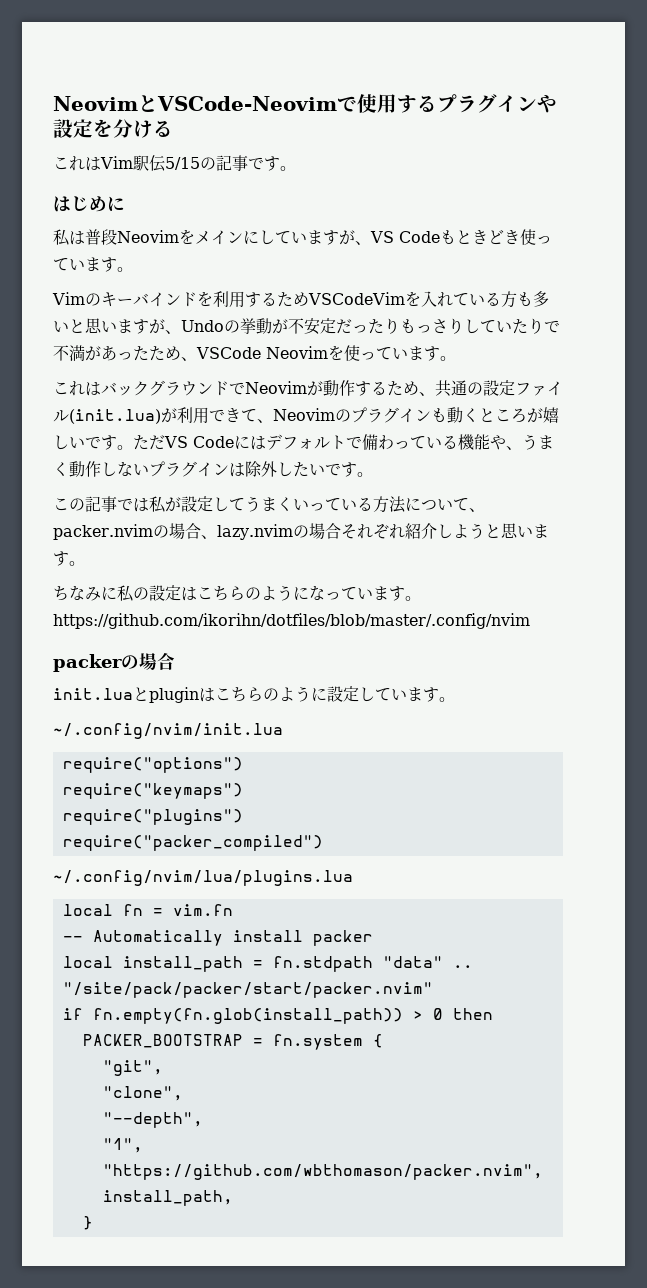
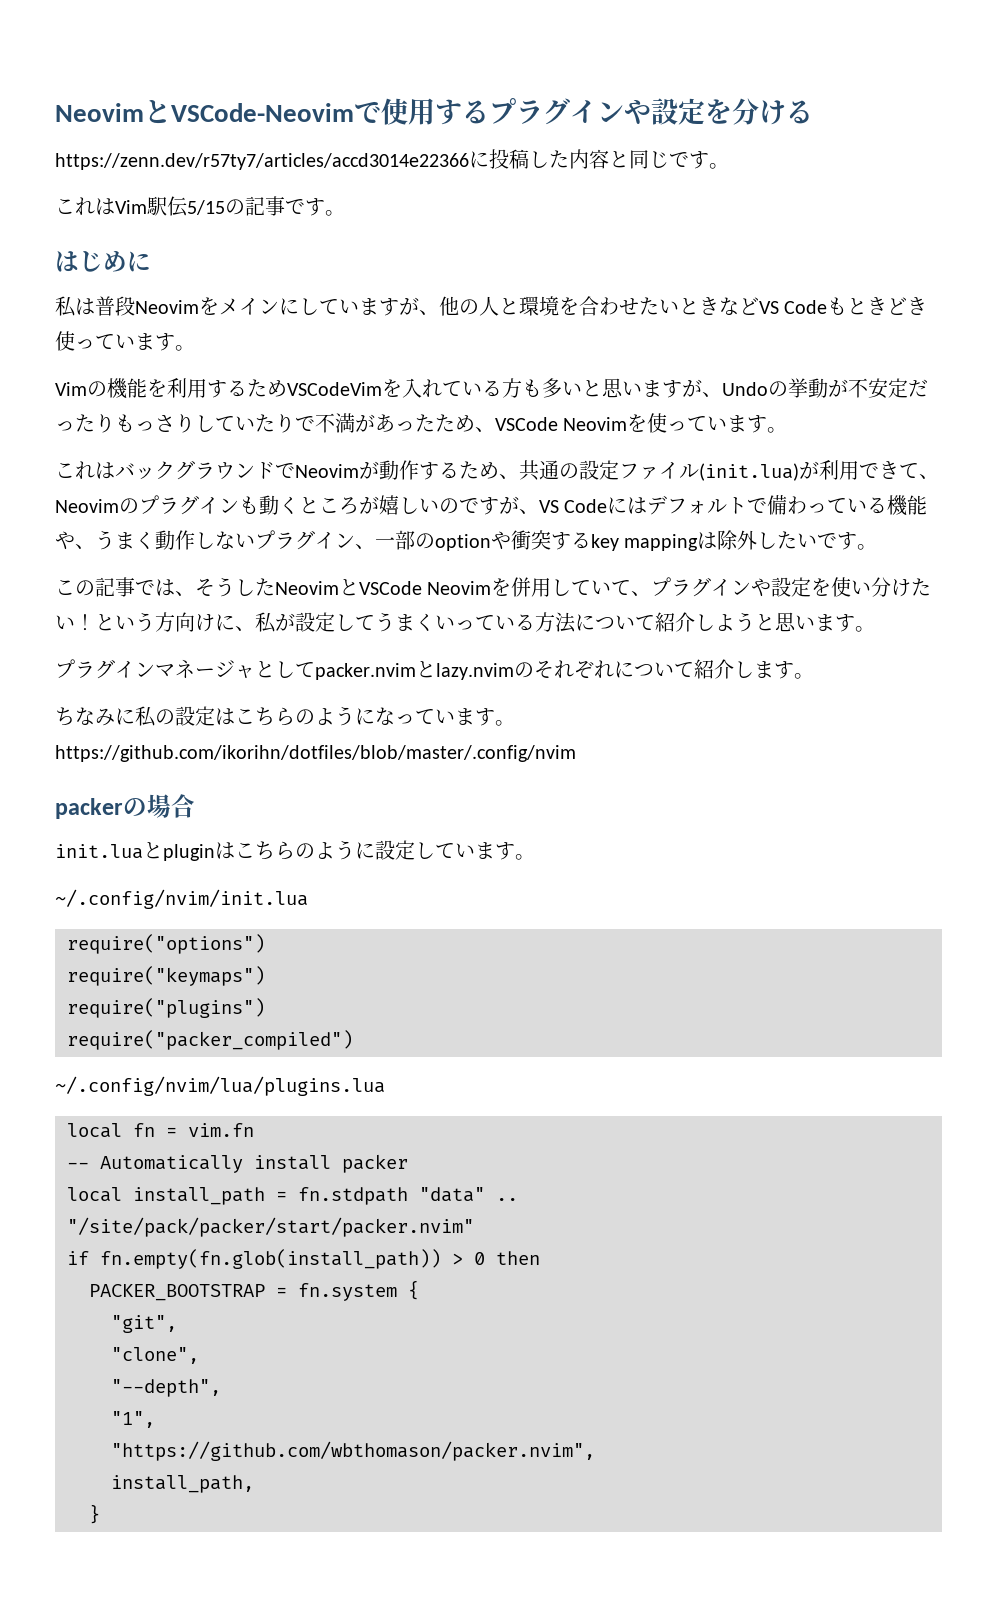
+ https://zenn.dev/r57ty7/articles/accd3014e22366に投稿した内容と同じです。
- 私は普段Neovimをメインにしていますが、VS Codeもときどき使っています。
+ 私は普段Neovimをメインにしていますが、他の人と環境を合わせたいときなどVS Codeもときどき使っています。
- Vimのキーバインドを利用するためVSCodeVimを入れている方も多いと思いますが、Undoの挙動が不安定だったりもっさりしていたりで不満があったため、VSCode Neovimを使っています。
+ Vimの機能を利用するためVSCodeVimを入れている方も多いと思いますが、Undoの挙動が不安定だったりもっさりしていたりで不満があったため、VSCode Neovimを使っています。
- これはバックグラウンドでNeovimが動作するため、共通の設定ファイル(init.lua)が利用できて、Neovimのプラグインも動くところが嬉しいです。ただVS Codeにはデフォルトで備わっている機能や、うまく動作しないプラグインは除外したいです。
+ これはバックグラウンドでNeovimが動作するため、共通の設定ファイル(init.lua)が利用できて、Neovimのプラグインも動くところが嬉しいのですが、VS Codeにはデフォルトで備わっている機能や、うまく動作しないプラグイン、一部のoptionや衝突するkey mappingは除外したいです。
- この記事では私が設定してうまくいっている方法について、packer.nvimの場合、lazy.nvimの場合それぞれ紹介しようと思います。
+ この記事では、そうしたNeovimとVSCode Neovimを併用していて、プラグインや設定を使い分けたい！という方向けに、私が設定してうまくいっている方法について紹介しようと思います。
+ プラグインマネージャとしてpacker.nvimとlazy.nvimのそれぞれについて紹介します。

